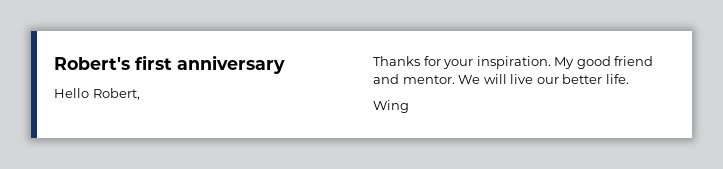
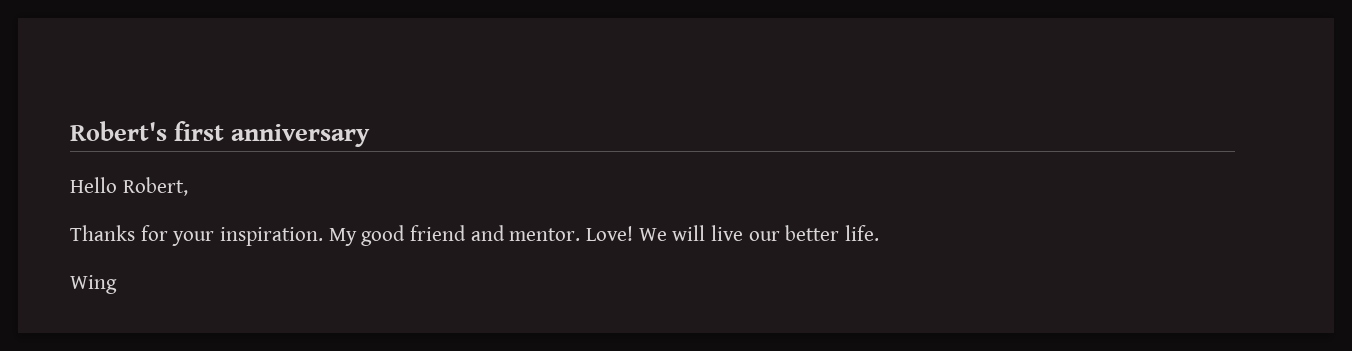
+ Love!

